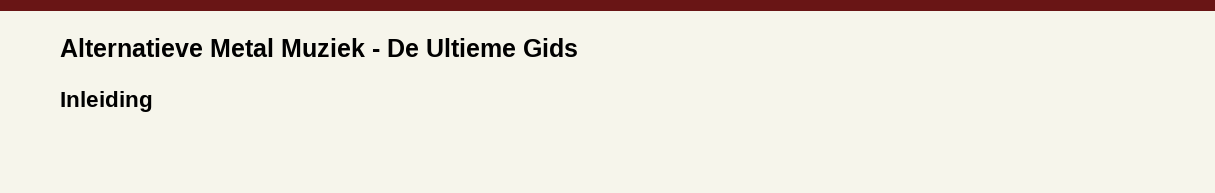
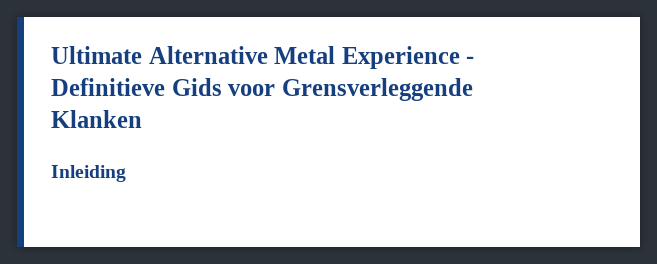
- Alternatieve Metal Muziek - De Ultieme Gids
+ Ultimate Alternative Metal Experience - Definitieve Gids voor Grensverleggende Klanken

